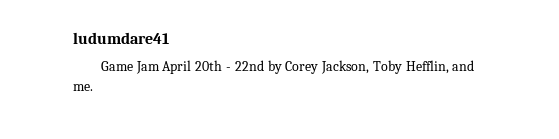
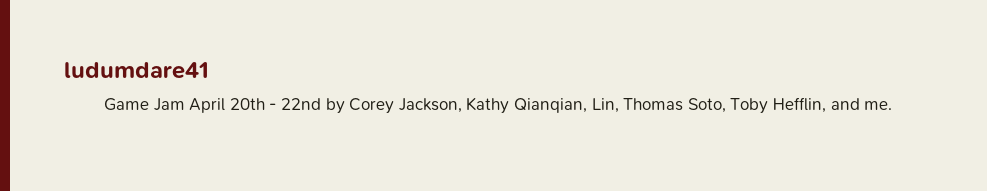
- Game Jam April 20th - 22nd by Corey Jackson, Toby Hefflin, and me.
+ Game Jam April 20th - 22nd by Corey Jackson, Kathy Qianqian, Lin, Thomas Soto, Toby Hefflin, and me.

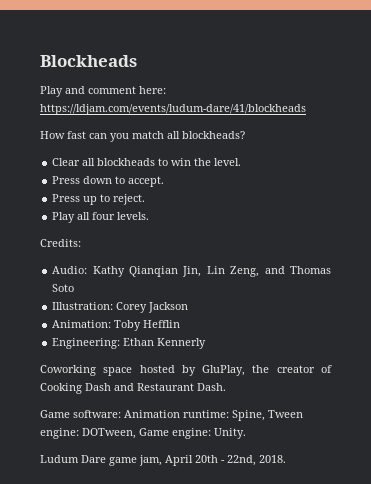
- ludumdare41
- Game Jam April 20th - 22nd by Corey Jackson, Kathy Qianqian, Lin, Thomas Soto, Toby Hefflin, and me.
+ Blockheads
+ Play and comment here: https://ldjam.com/events/ludum-dare/41/blockheads
+ How fast can you match all blockheads?
+ Clear all blockheads to win the level.
+ Press down to accept.
+ Press up to reject.
+ Play all four levels.
+ Credits:
+ Audio: Kathy Qianqian Jin, Lin Zeng, and Thomas Soto
+ Illustration: Corey Jackson
+ Animation: Toby Hefflin
+ Engineering: Ethan Kennerly
+ Coworking space hosted by GluPlay, the creator of Cooking Dash and Restaurant Dash.
+ Game software: Animation runtime: Spine, Tween engine: DOTween, Game engine: Unity.
+ Ludum Dare game jam, April 20th - 22nd, 2018.

